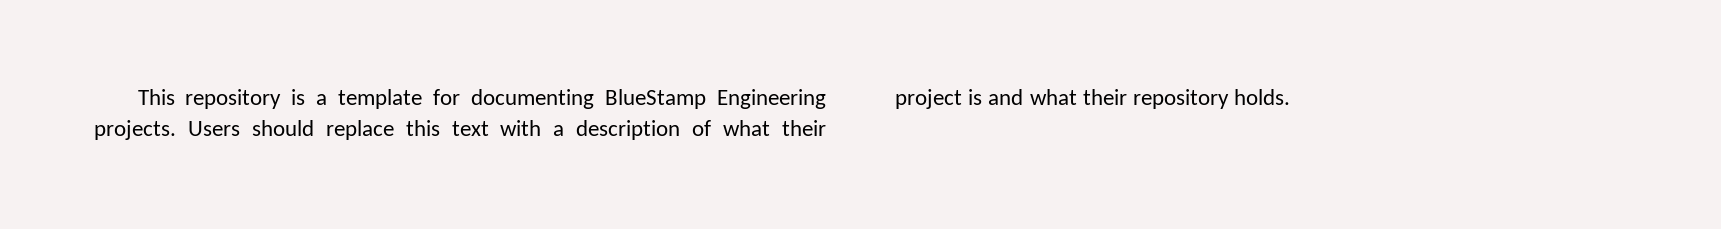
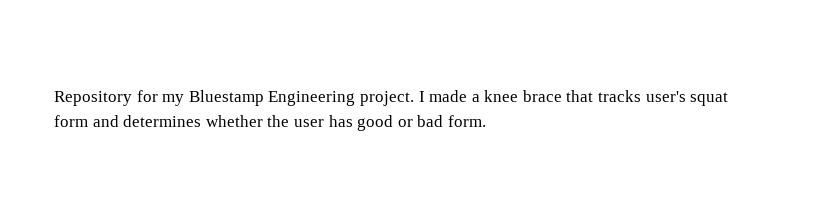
- This repository is a template for documenting BlueStamp Engineering projects. Users should replace this text with a description of what their project is and what their repository holds.
+ Repository for my Bluestamp Engineering project. I made a knee brace that tracks user's squat form and determines whether the user has good or bad form.

